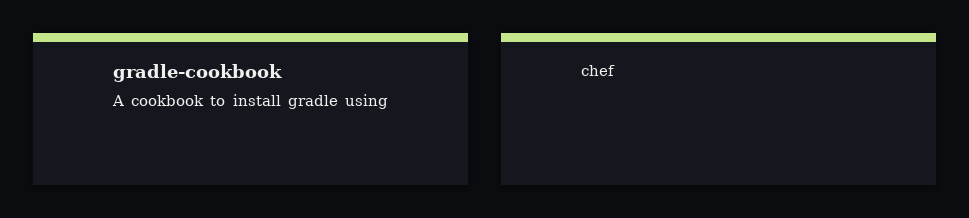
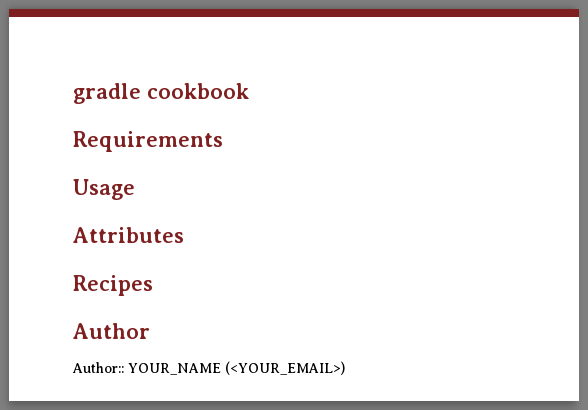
- gradle-cookbook
- A cookbook to install gradle using chef
+ gradle cookbook
+ Requirements
+ Usage
+ Attributes
+ Recipes
+ Author
+ Author:: YOUR_NAME (<YOUR_EMAIL>)

